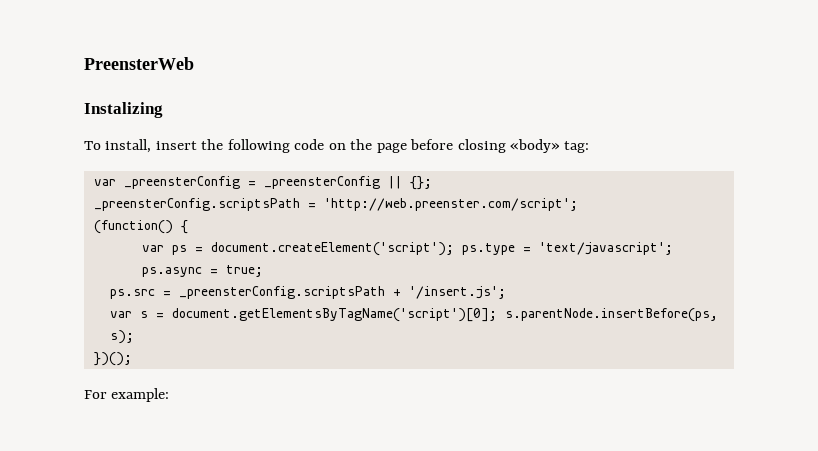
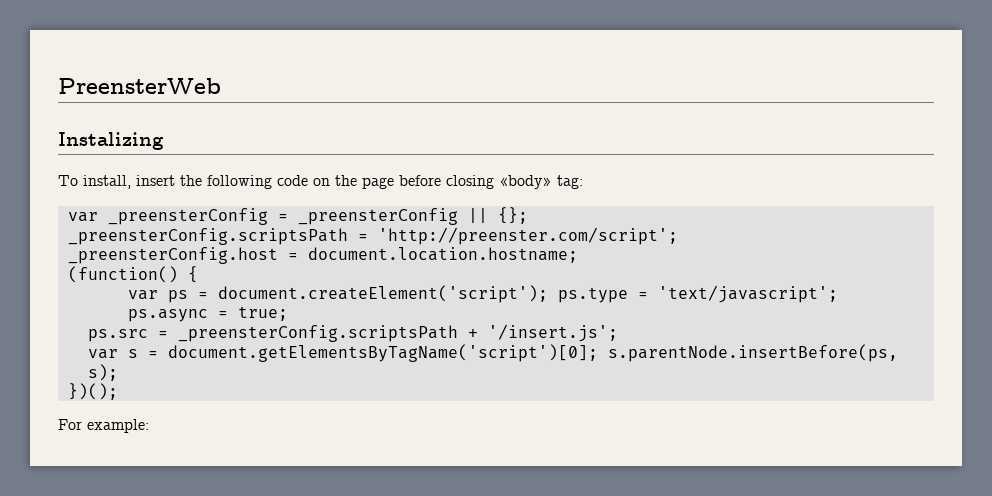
- _preensterConfig.scriptsPath = 'http://web.preenster.com/script';
+ _preensterConfig.scriptsPath = 'http://preenster.com/script';
+ _preensterConfig.host = document.location.hostname;

